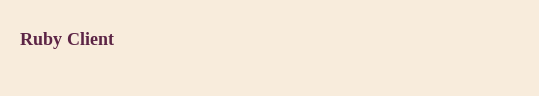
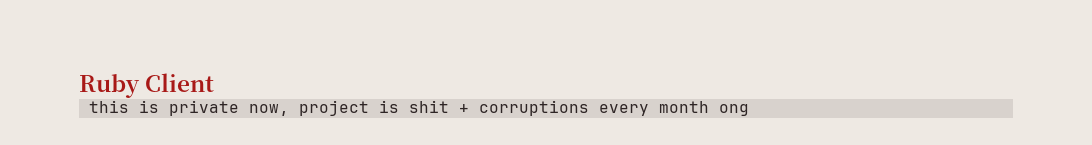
+ this is private now, project is shit + corruptions every month ong

